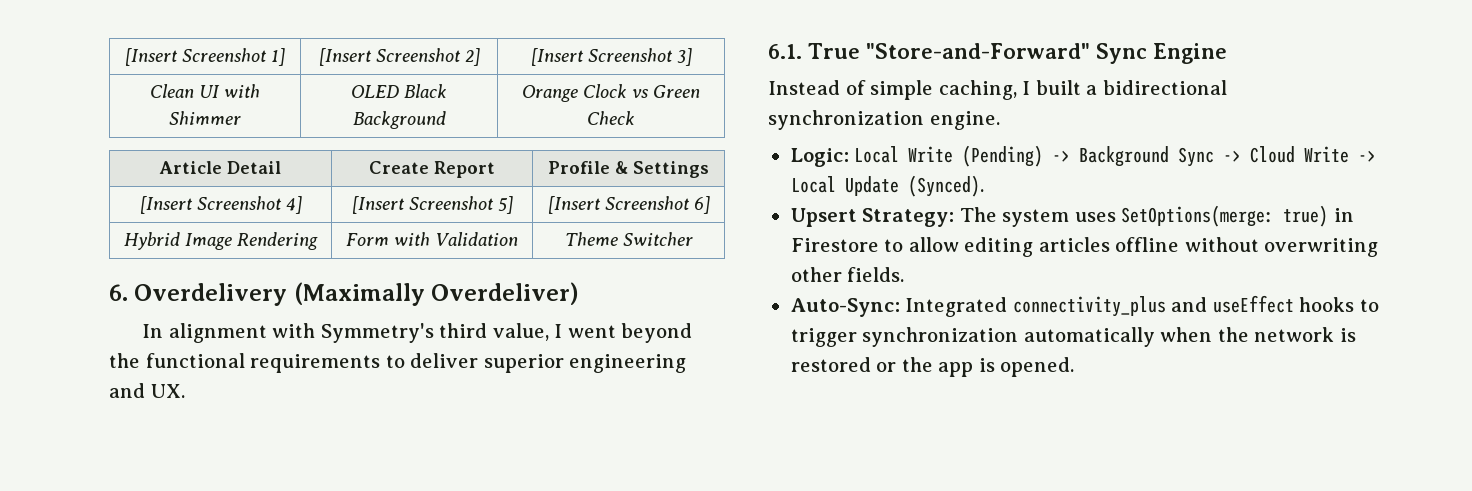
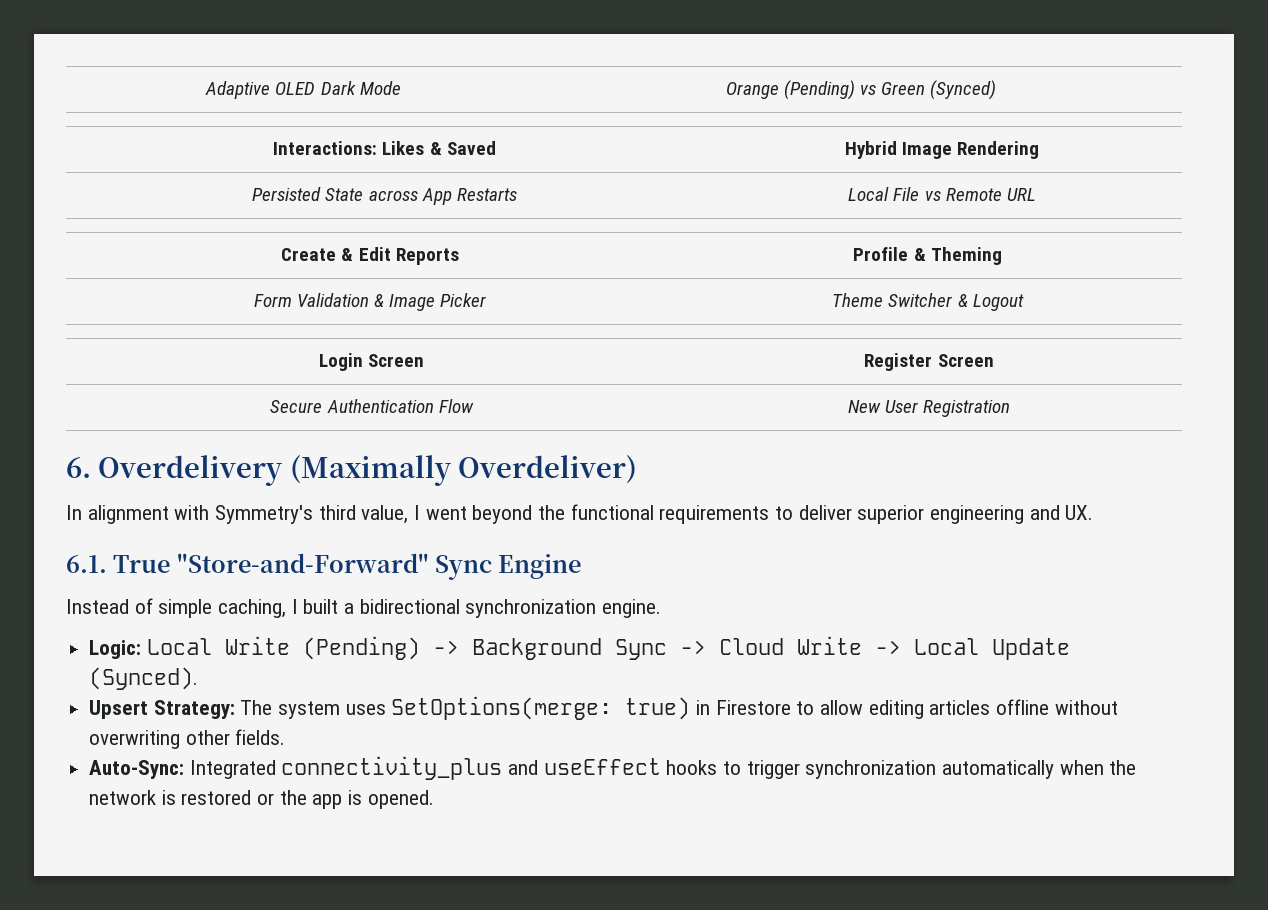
- [Insert Screenshot 1] | [Insert Screenshot 2] | [Insert Screenshot 3]
- Clean UI with Shimmer | OLED Black Background | Orange Clock vs Green Check
- Article Detail | Create Report | Profile & Settings
- [Insert Screenshot 4] | [Insert Screenshot 5] | [Insert Screenshot 6]
- Hybrid Image Rendering | Form with Validation | Theme Switcher
+ Adaptive OLED Dark Mode | Orange (Pending) vs Green (Synced)
+ Interactions: Likes & Saved | Hybrid Image Rendering
+ Persisted State across App Restarts | Local File vs Remote URL
+ Create & Edit Reports | Profile & Theming
+ Form Validation & Image Picker | Theme Switcher & Logout
+ Login Screen | Register Screen
+ Secure Authentication Flow | New User Registration

